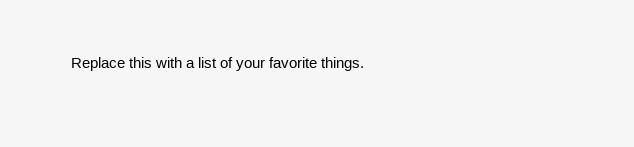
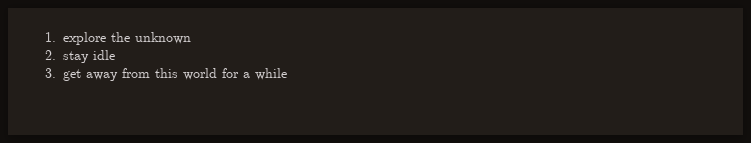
- Replace this with a list of your favorite things.
+ 1. explore the unknown
+ 2. stay idle
+ 3. get away from this world for a while

